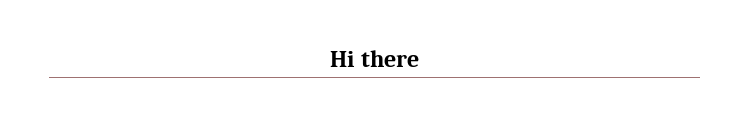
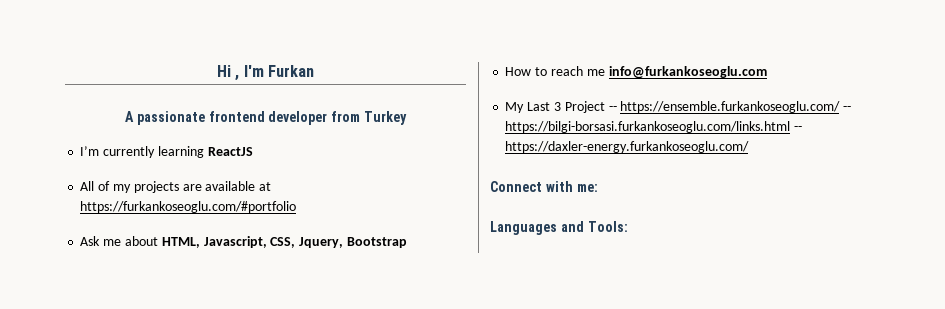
- Hi there
+ Hi , I'm Furkan
+ A passionate frontend developer from Turkey
+ I’m currently learning ReactJS
+ All of my projects are available at https://furkankoseoglu.com/#portfolio
+ Ask me about HTML, Javascript, CSS, Jquery, Bootstrap
+ How to reach me info@furkankoseoglu.com
+ My Last 3 Project -- https://ensemble.furkankoseoglu.com/ -- https://bilgi-borsasi.furkankoseoglu.com/links.html -- https://daxler-energy.furkankoseoglu.com/
+ Connect with me:
+ Languages and Tools:

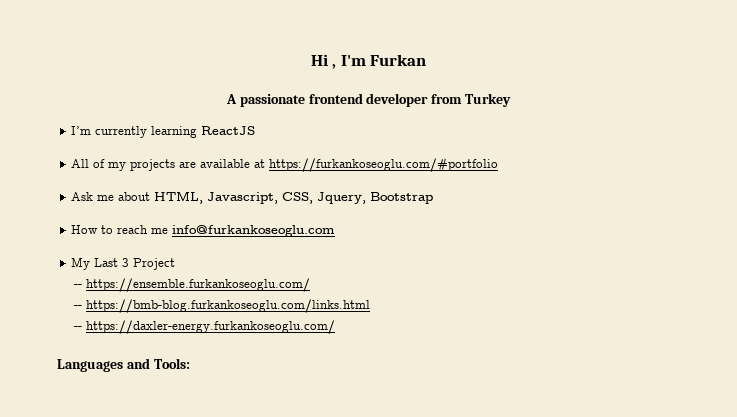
- My Last 3 Project -- https://ensemble.furkankoseoglu.com/ -- https://bilgi-borsasi.furkankoseoglu.com/links.html -- https://daxler-energy.furkankoseoglu.com/
+ My Last 3 Project
+ -- https://ensemble.furkankoseoglu.com/
+ -- https://bmb-blog.furkankoseoglu.com/links.html
+ -- https://daxler-energy.furkankoseoglu.com/
- Connect with me:

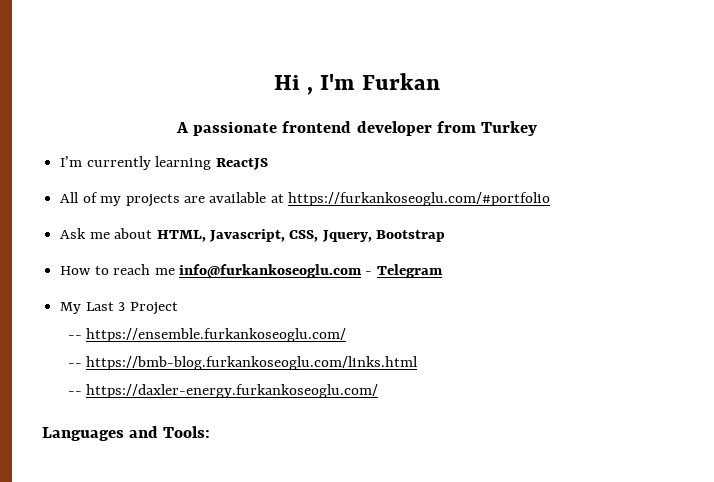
- How to reach me info@furkankoseoglu.com
+ How to reach me info@furkankoseoglu.com - Telegram

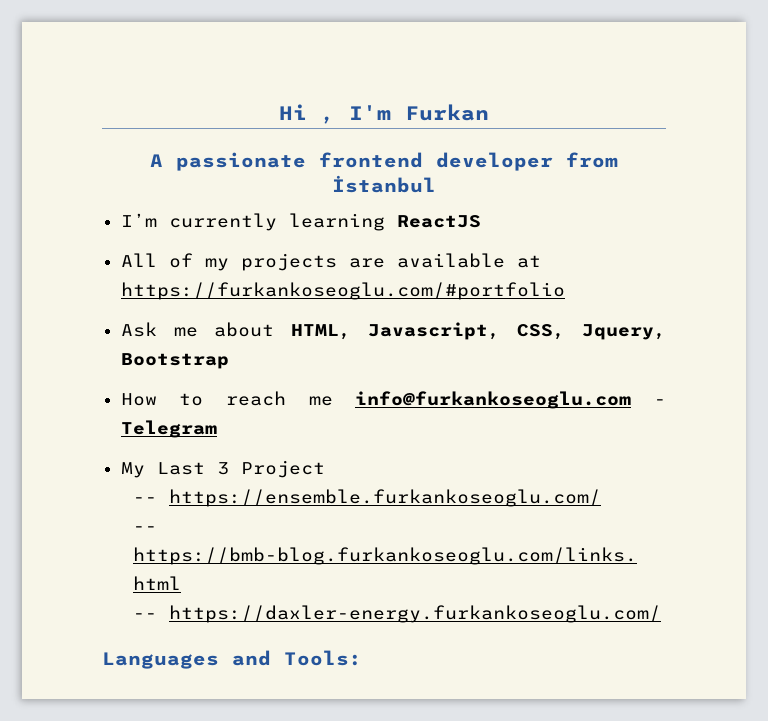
- A passionate frontend developer from Turkey
+ A passionate frontend developer from İstanbul

